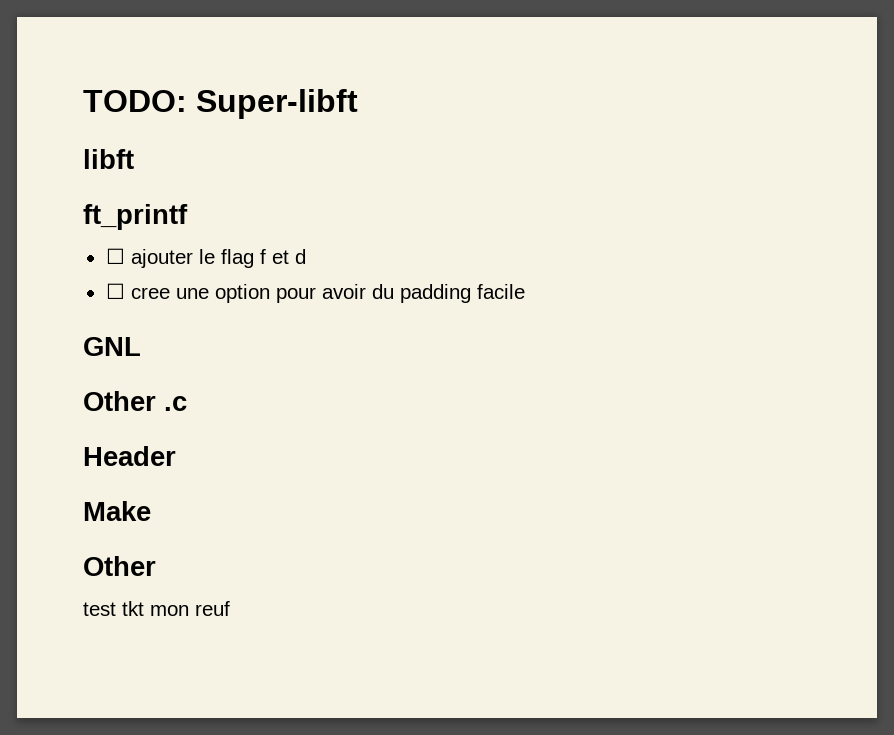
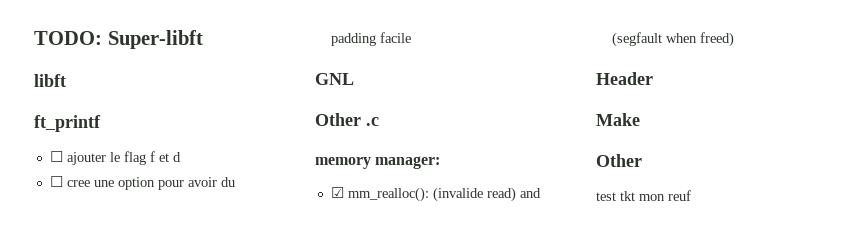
+ memory manager:
+ ☑ mm_realloc(): (invalide read) and (segfault when freed)

